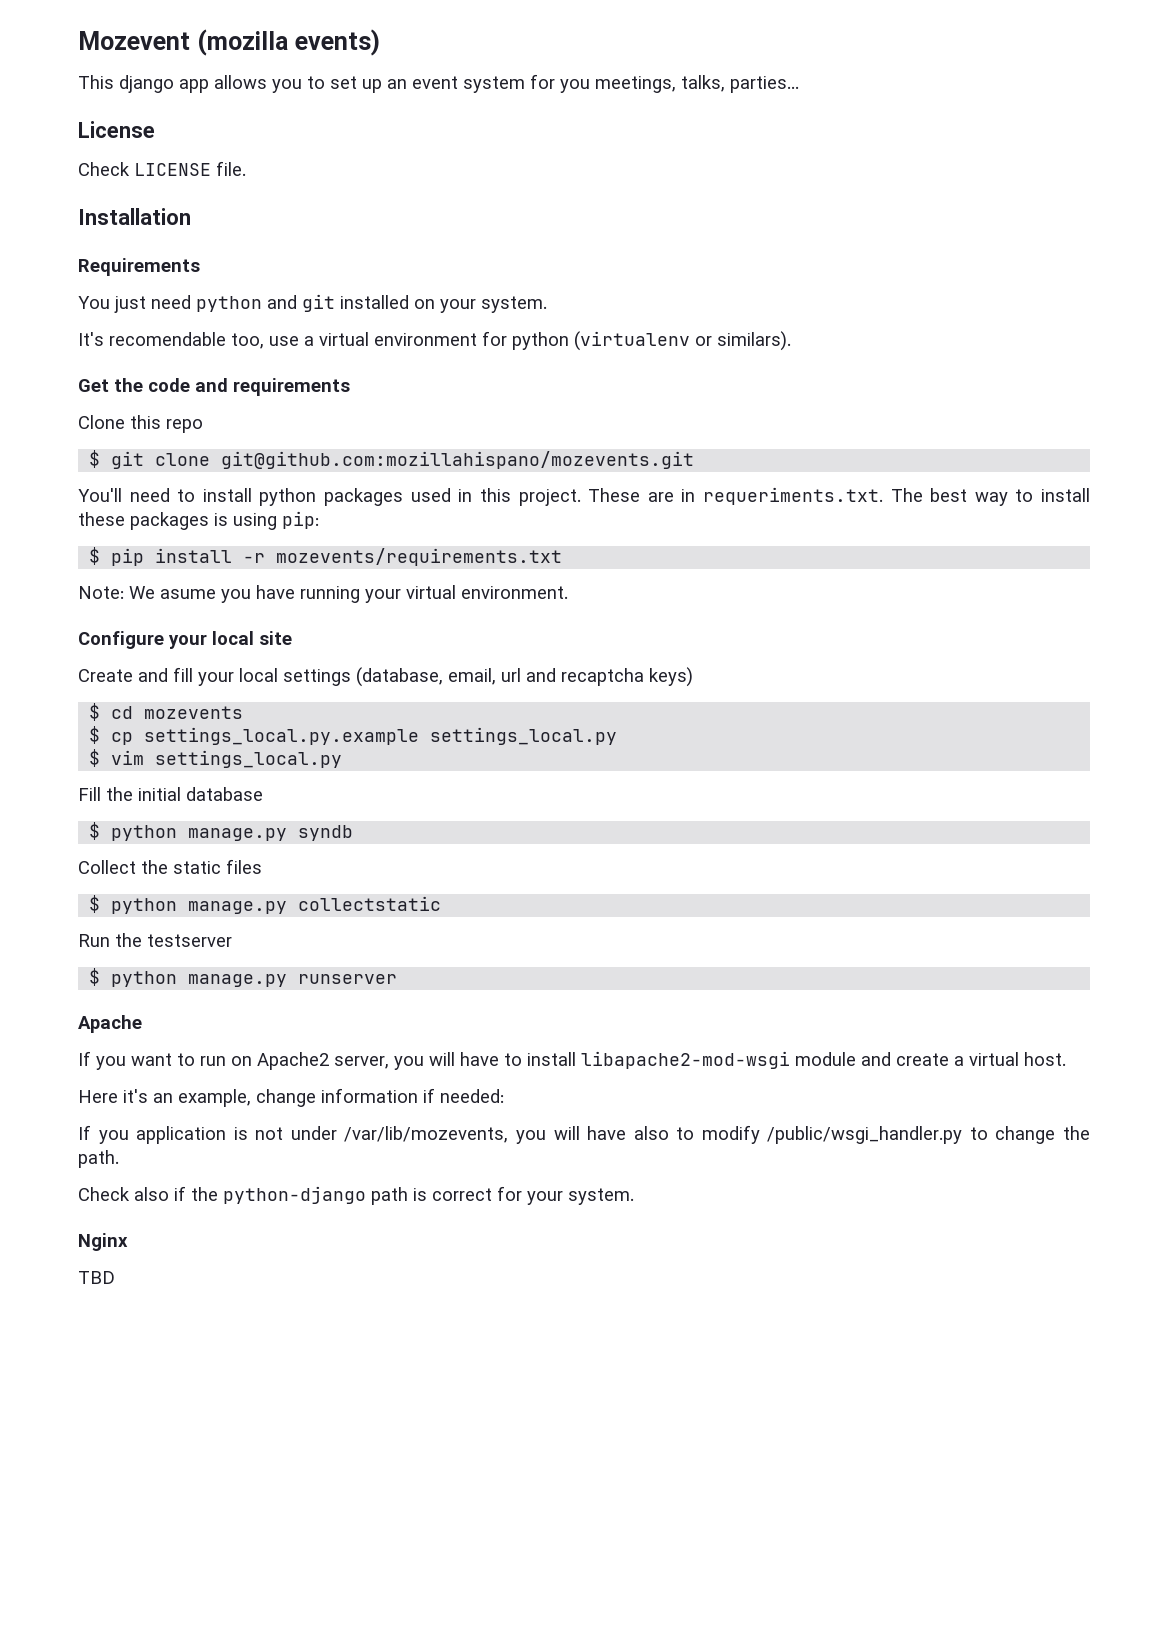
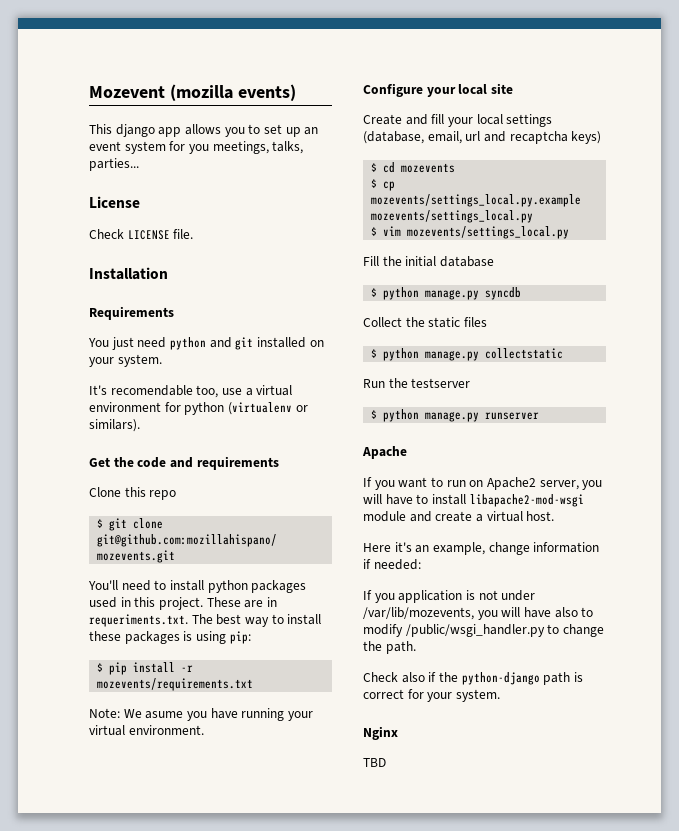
- $ cp settings_local.py.example settings_local.py
+ $ cp mozevents/settings_local.py.example mozevents/settings_local.py
- $ vim settings_local.py
+ $ vim mozevents/settings_local.py
- $ python manage.py syndb
+ $ python manage.py syncdb

